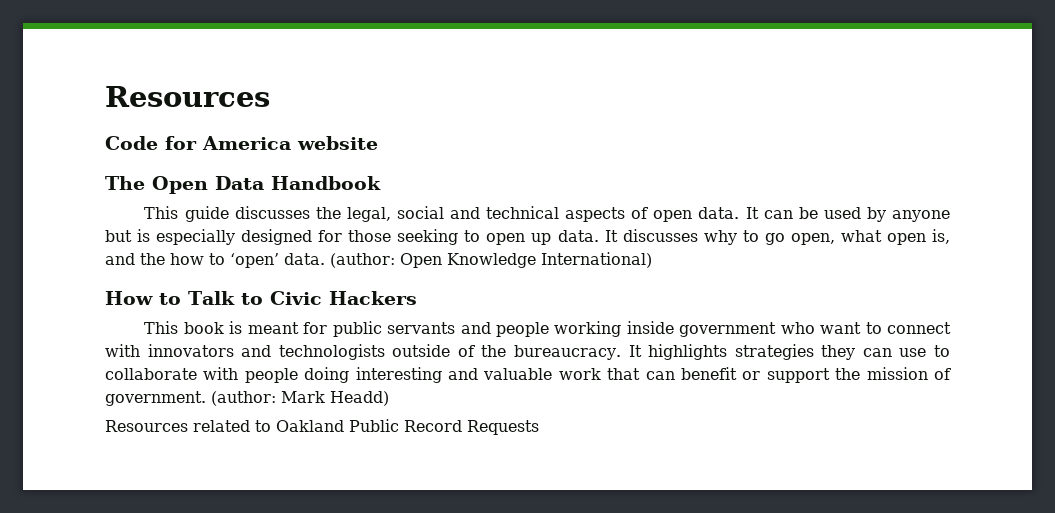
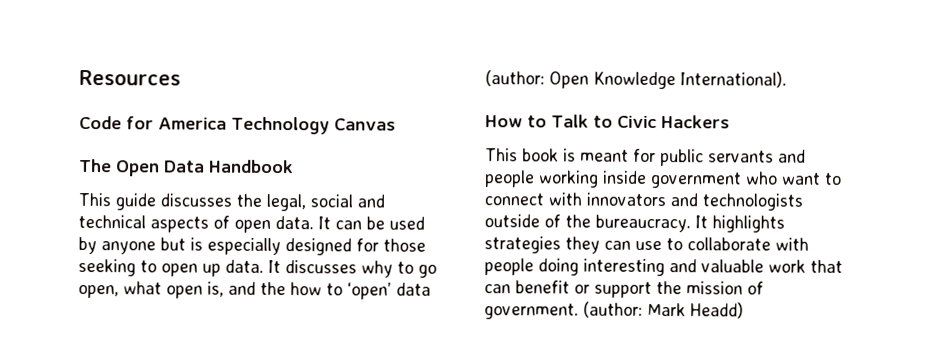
- Code for America website
+ Code for America Technology Canvas
- It discusses why to go open, what open is, and the how to ‘open’ data. (author: Open Knowledge International)
+ It discusses why to go open, what open is, and the how to ‘open’ data (author: Open Knowledge International).
- Resources related to Oakland Public Record Requests

